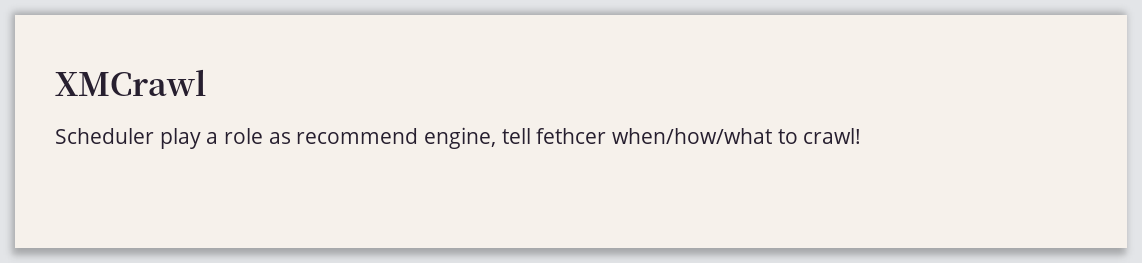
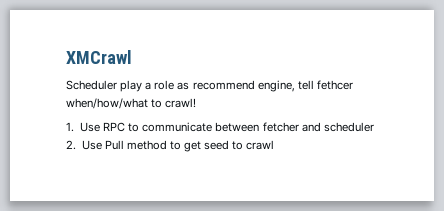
+ 1. Use RPC to communicate between fetcher and scheduler
+ 2. Use Pull method to get seed to crawl

